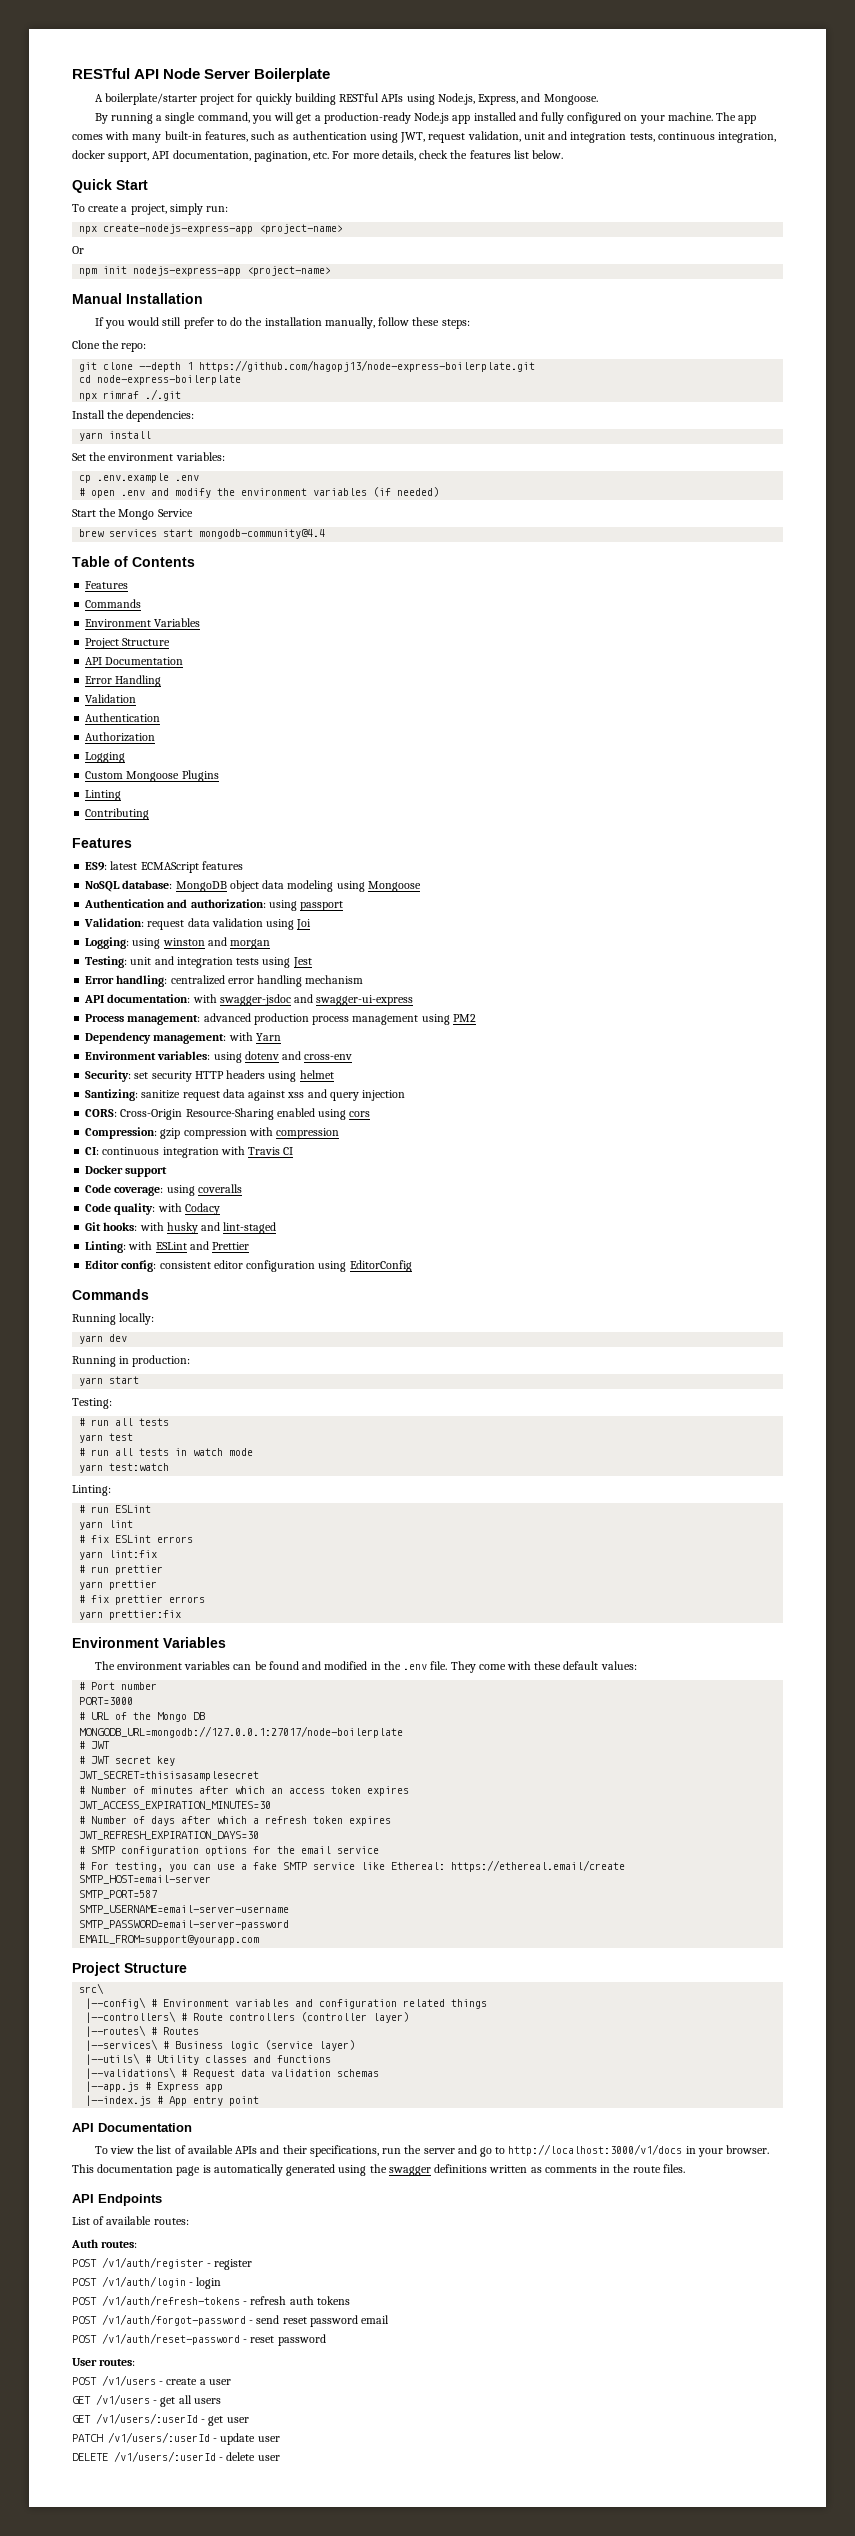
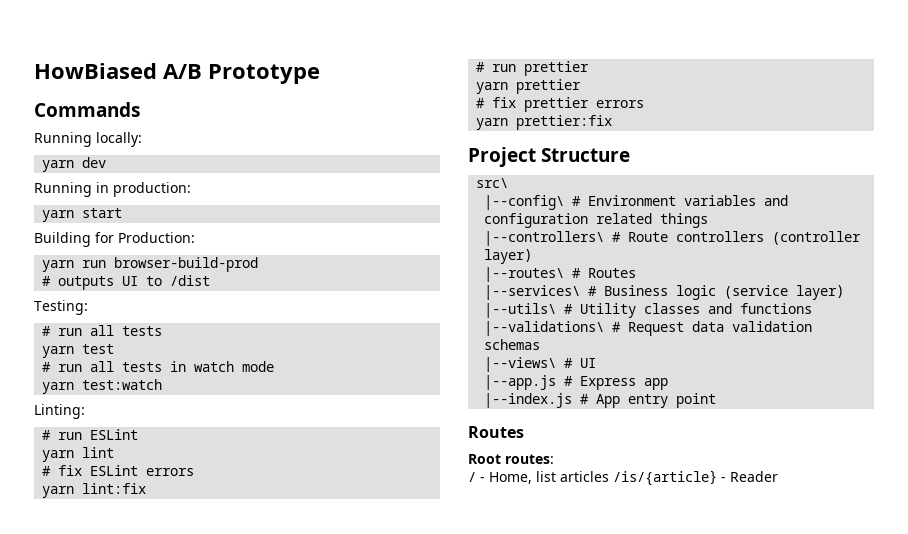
- RESTful API Node Server Boilerplate
- A boilerplate/starter project for quickly building RESTful APIs using Node.js, Express, and Mongoose.
- By running a single command, you will get a production-ready Node.js app installed and fully configured on your machine. The app comes with many built-in features, such as authentication using JWT, request validation, unit and integration tests, continuous integration, docker support, API documentation, pagination, etc. For more details, check the features list below.
- Quick Start
- To create a project, simply run:
- npx create-nodejs-express-app <project-name>
- Or
- npm init nodejs-express-app <project-name>
- Manual Installation
- If you would still prefer to do the installation manually, follow these steps:
- Clone the repo:
- git clone --depth 1 https://github.com/hagopj13/node-express-boilerplate.git
- cd node-express-boilerplate
- npx rimraf ./.git
- Install the dependencies:
- yarn install
- Set the environment variables:
- cp .env.example .env
- # open .env and modify the environment variables (if needed)
- Start the Mongo Service
- brew services start mongodb-community@4.4
- Table of Contents
- Features
- Commands
- Environment Variables
- Project Structure
- API Documentation
- Error Handling
- Validation
- Authentication
- Authorization
- Logging
- Custom Mongoose Plugins
- Linting
- Contributing
- Features
- ES9: latest ECMAScript features
- NoSQL database: MongoDB object data modeling using Mongoose
- Authentication and authorization: using passport
- Validation: request data validation using Joi
- Logging: using winston and morgan
- Testing: unit and integration tests using Jest
- Error handling: centralized error handling mechanism
- API documentation: with swagger-jsdoc and swagger-ui-express
- Process management: advanced production process management using PM2
- Dependency management: with Yarn
- Environment variables: using dotenv and cross-env
- Security: set security HTTP headers using helmet
- Santizing: sanitize request data against xss and query injection
- CORS: Cross-Origin Resource-Sharing enabled using cors
- Compression: gzip compression with compression
- CI: continuous integration with Travis CI
- Docker support
- Code coverage: using coveralls
- Code quality: with Codacy
- Git hooks: with husky and lint-staged
- Linting: with ESLint and Prettier
- Editor config: consistent editor configuration using EditorConfig
+ HowBiased A/B Prototype
+ Building for Production:
+ yarn run browser-build-prod
+ # outputs UI to /dist
  yarn prettier:fix
- Environment Variables
- The environment variables can be found and modified in the .env file. They come with these default values:
- # Port number
- PORT=3000
- # URL of the Mongo DB
- MONGODB_URL=mongodb://127.0.0.1:27017/node-boilerplate
- # JWT
- # JWT secret key
- JWT_SECRET=thisisasamplesecret
- # Number of minutes after which an access token expires
- JWT_ACCESS_EXPIRATION_MINUTES=30
- # Number of days after which a refresh token expires
- JWT_REFRESH_EXPIRATION_DAYS=30
- # SMTP configuration options for the email service
- # For testing, you can use a fake SMTP service like Ethereal: https://ethereal.email/create
- SMTP_HOST=email-server
- SMTP_PORT=587
- SMTP_USERNAME=email-server-username
- SMTP_PASSWORD=email-server-password
- EMAIL_FROM=support@yourapp.com
+ |--views\ # UI
  |--index.js # App entry point
- API Documentation
- To view the list of available APIs and their specifications, run the server and go to http://localhost:3000/v1/docs in your browser. This documentation page is automatically generated using the swagger definitions written as comments in the route files.
- API Endpoints
- List of available routes:
- Auth routes:
- POST /v1/auth/register - register
- POST /v1/auth/login - login
- POST /v1/auth/refresh-tokens - refresh auth tokens
- POST /v1/auth/forgot-password - send reset password email
- POST /v1/auth/reset-password - reset password
- User routes:
- POST /v1/users - create a user
- GET /v1/users - get all users
- GET /v1/users/:userId - get user
- PATCH /v1/users/:userId - update user
- DELETE /v1/users/:userId - delete user
+ Routes
+ Root routes:
+ / - Home, list articles /is/{article} - Reader

